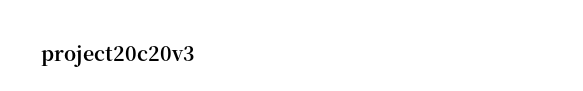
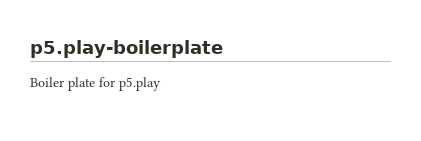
- project20c20v3
+ p5.play-boilerplate
+ Boiler plate for p5.play

